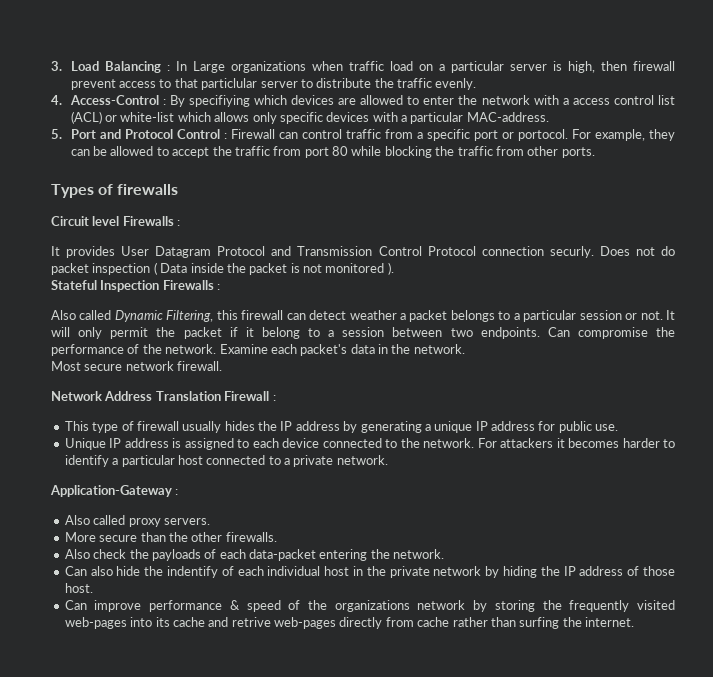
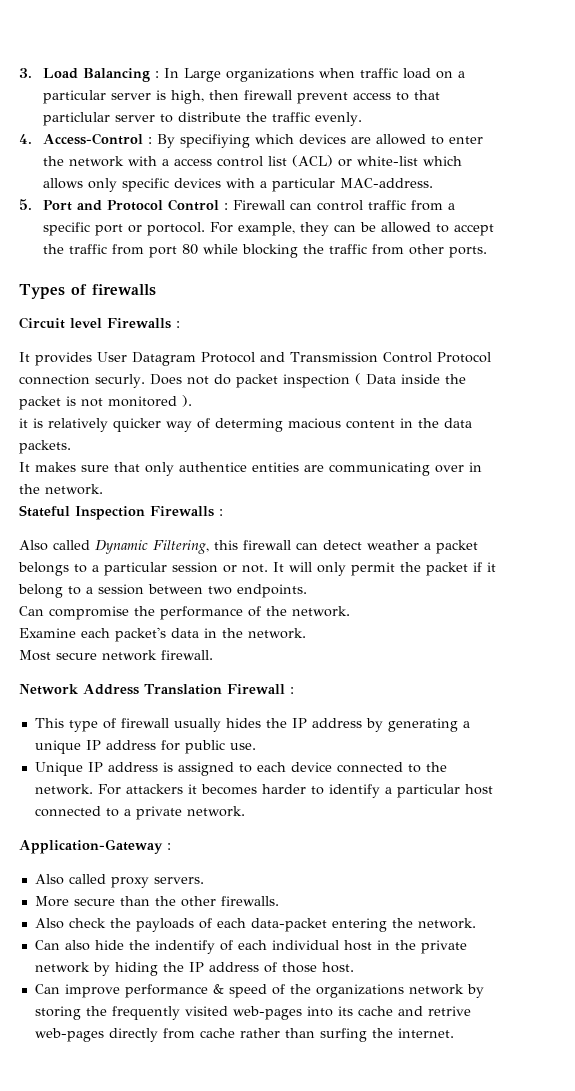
+ it is relatively quicker way of determing macious content in the data packets.
+ It makes sure that only authentice entities are communicating over in the network.
- It will only permit the packet if it belong to a session between two endpoints. Can compromise the performance of the network. Examine each packet's data in the network.
+ It will only permit the packet if it belong to a session between two endpoints.
+ Can compromise the performance of the network.
+ Examine each packet's data in the network.

